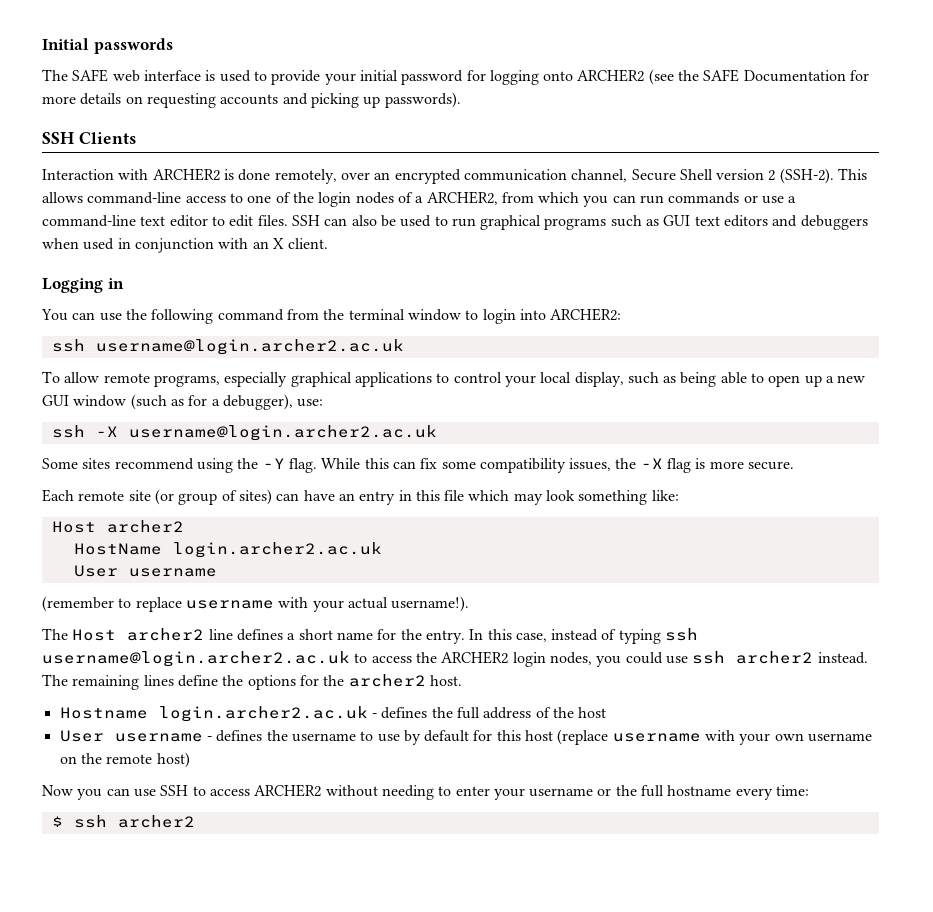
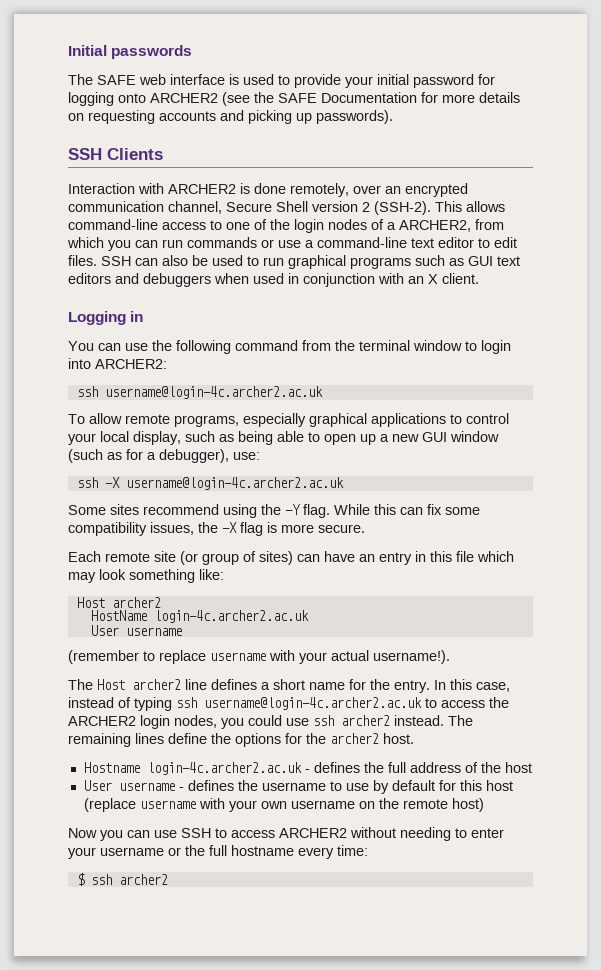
  You can use the following command from the terminal window to login into ARCHER2:
- ssh username@login.archer2.ac.uk
+ ssh username@login-4c.archer2.ac.uk
- ssh -X username@login.archer2.ac.uk
+ ssh -X username@login-4c.archer2.ac.uk
- HostName login.archer2.ac.uk
+ HostName login-4c.archer2.ac.uk
- In this case, instead of typing ssh username@login.archer2.ac.uk to access the ARCHER2 login nodes, you could use ssh archer2 instead.
+ In this case, instead of typing ssh username@login-4c.archer2.ac.uk to access the ARCHER2 login nodes, you could use ssh archer2 instead.
- Hostname login.archer2.ac.uk - defines the full address of the host
+ Hostname login-4c.archer2.ac.uk - defines the full address of the host

